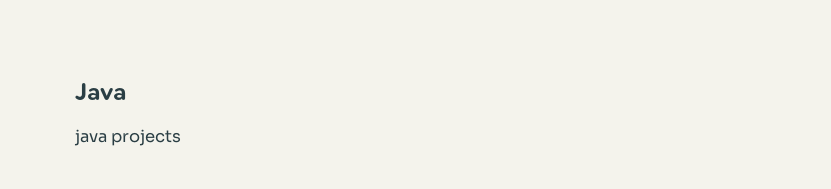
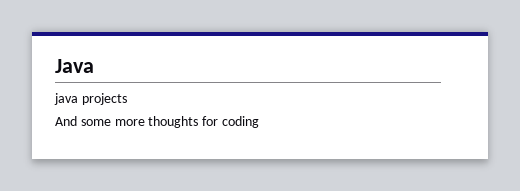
+ And some more thoughts for coding

